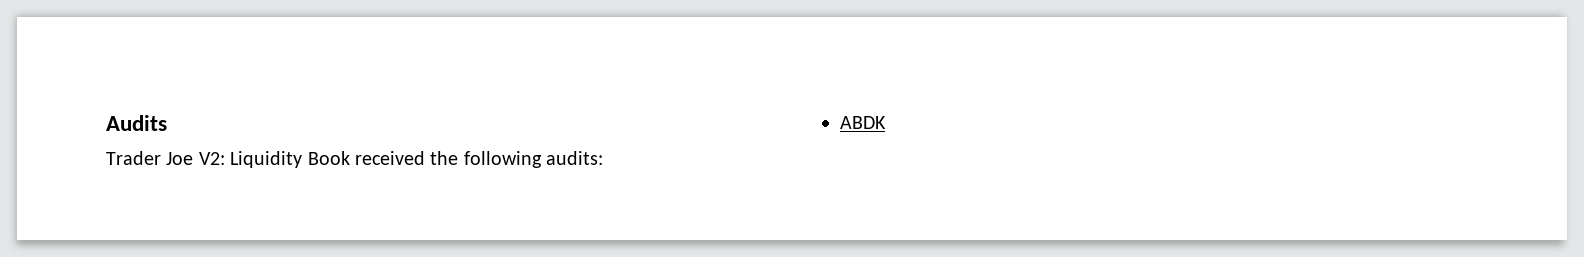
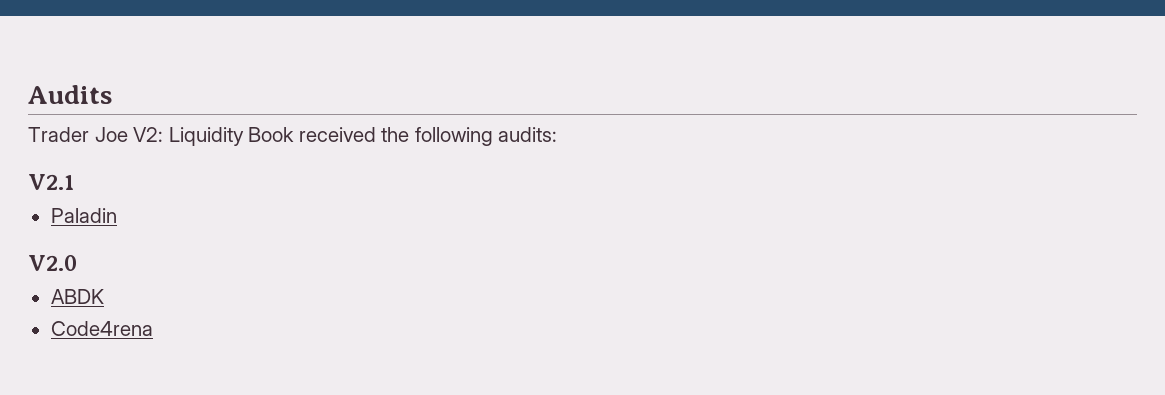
+ V2.1
+ Paladin
+ V2.0
+ Code4rena

